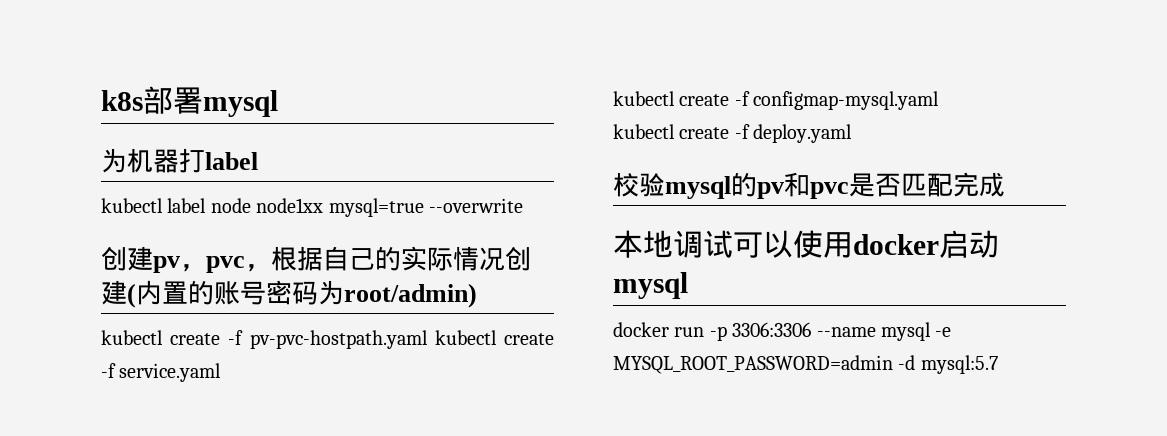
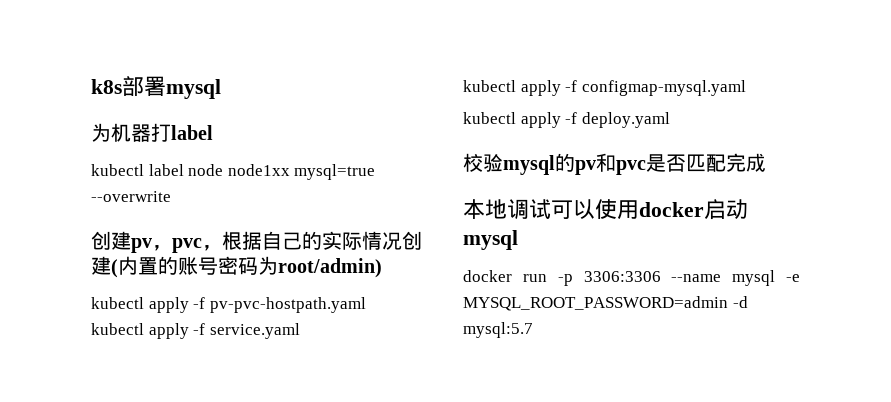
- kubectl create -f pv-pvc-hostpath.yaml kubectl create -f service.yaml
+ kubectl apply -f pv-pvc-hostpath.yaml
+ kubectl apply -f service.yaml
- kubectl create -f configmap-mysql.yaml
+ kubectl apply -f configmap-mysql.yaml
- kubectl create -f deploy.yaml
+ kubectl apply -f deploy.yaml

